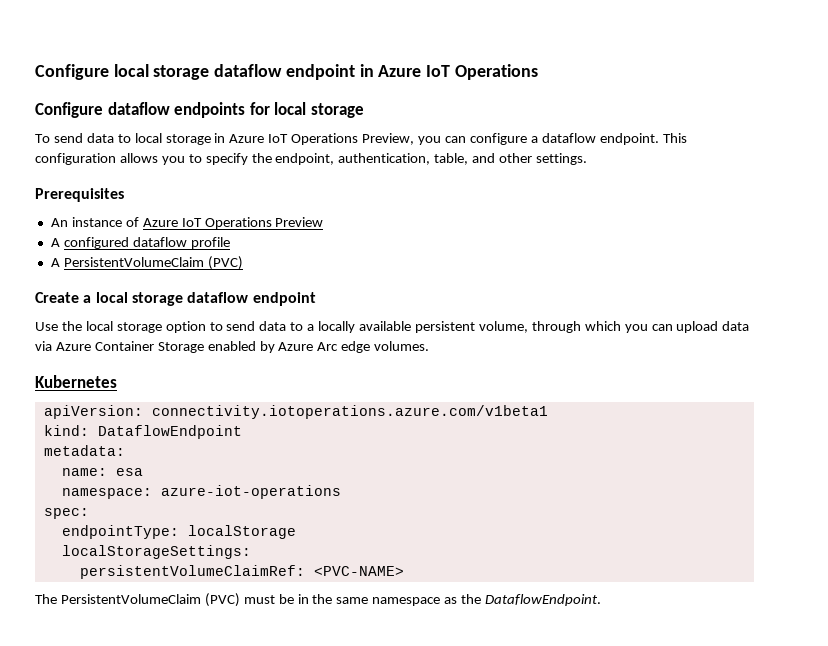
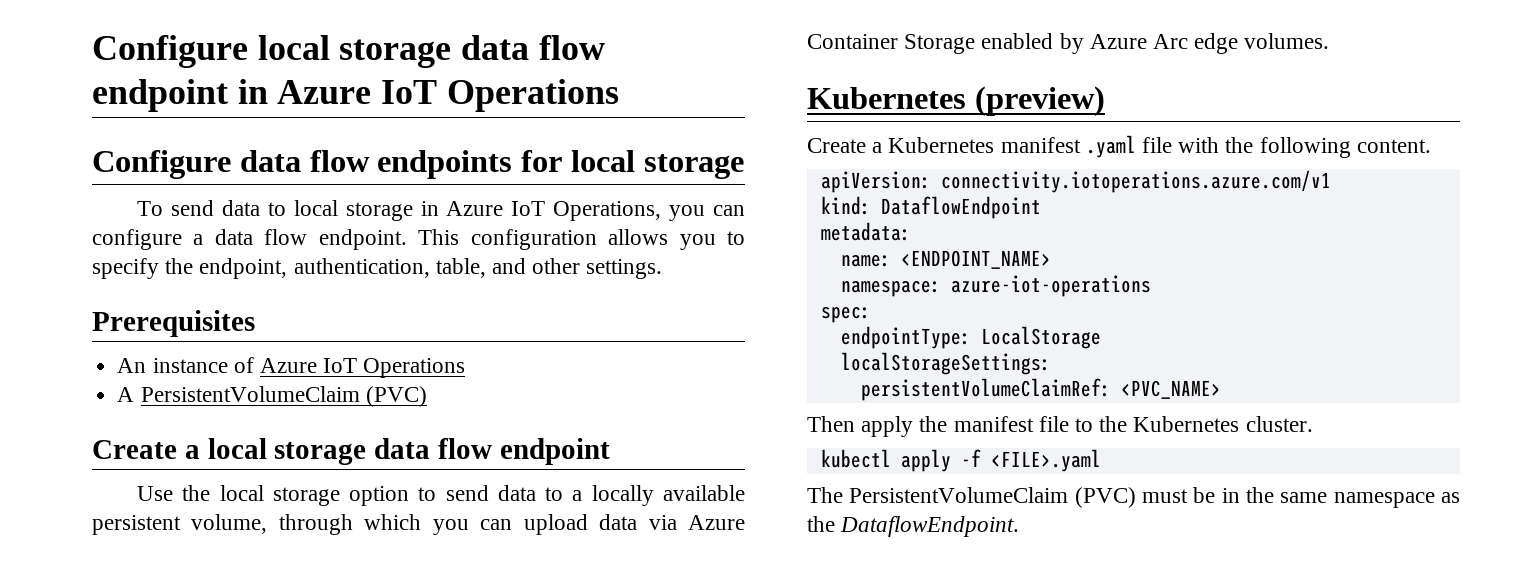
- Configure local storage dataflow endpoint in Azure IoT Operations
+ Configure local storage data flow endpoint in Azure IoT Operations
- Configure dataflow endpoints for local storage
+ Configure data flow endpoints for local storage
- To send data to local storage in Azure IoT Operations Preview, you can configure a dataflow endpoint.
+ To send data to local storage in Azure IoT Operations, you can configure a data flow endpoint.
- An instance of Azure IoT Operations Preview
- A configured dataflow profile
+ An instance of Azure IoT Operations
- Create a local storage dataflow endpoint
+ Create a local storage data flow endpoint
- Kubernetes
+ Kubernetes (preview)
+ Create a Kubernetes manifest .yaml file with the following content.
- apiVersion: connectivity.iotoperations.azure.com/v1beta1
+ apiVersion: connectivity.iotoperations.azure.com/v1
- name: esa
+ name: <ENDPOINT_NAME>
- endpointType: localStorage
+ endpointType: LocalStorage
- persistentVolumeClaimRef: <PVC-NAME>
+ persistentVolumeClaimRef: <PVC_NAME>
+ Then apply the manifest file to the Kubernetes cluster.
+ kubectl apply -f <FILE>.yaml

